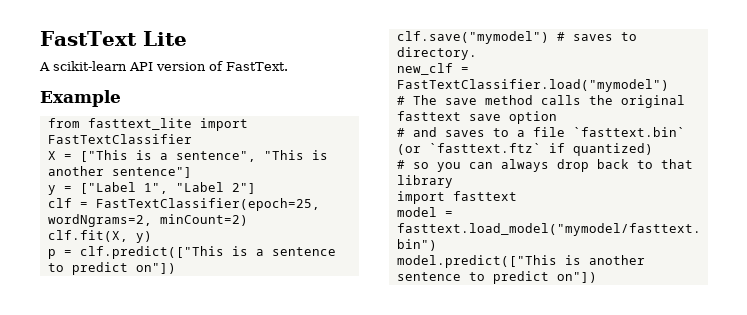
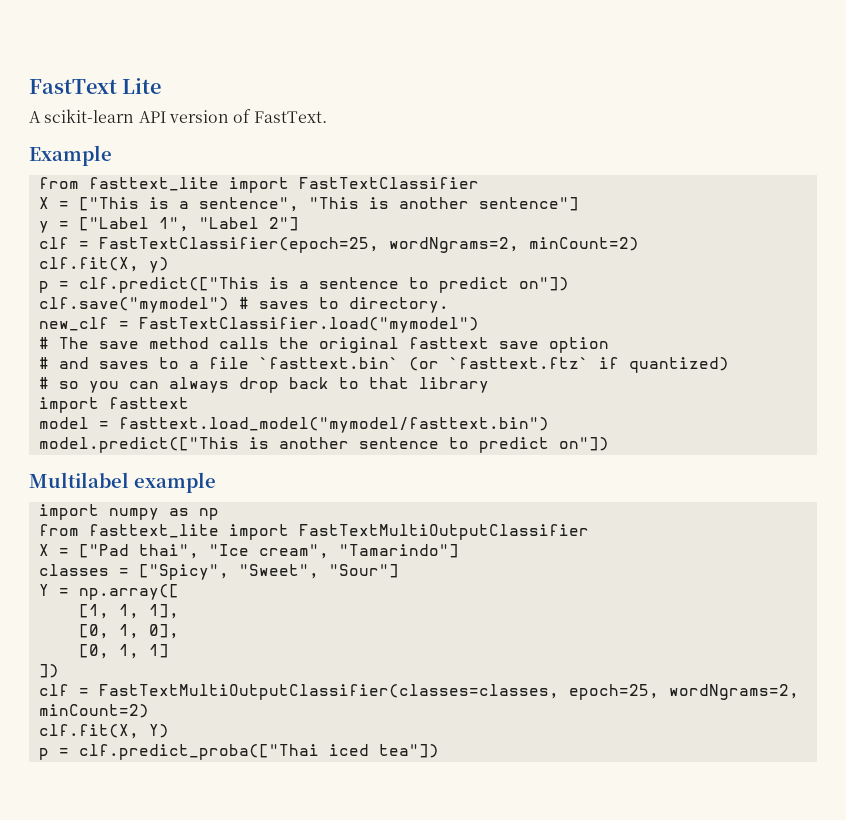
+ Multilabel example
+ import numpy as np
+ from fasttext_lite import FastTextMultiOutputClassifier
+ X = ["Pad thai", "Ice cream", "Tamarindo"]
+ classes = ["Spicy", "Sweet", "Sour"]
+ Y = np.array([
+ [1, 1, 1],
+ [0, 1, 0],
+ [0, 1, 1]
+ ])
+ clf = FastTextMultiOutputClassifier(classes=classes, epoch=25, wordNgrams=2, minCount=2)
+ clf.fit(X, Y)
+ p = clf.predict_proba(["Thai iced tea"])

